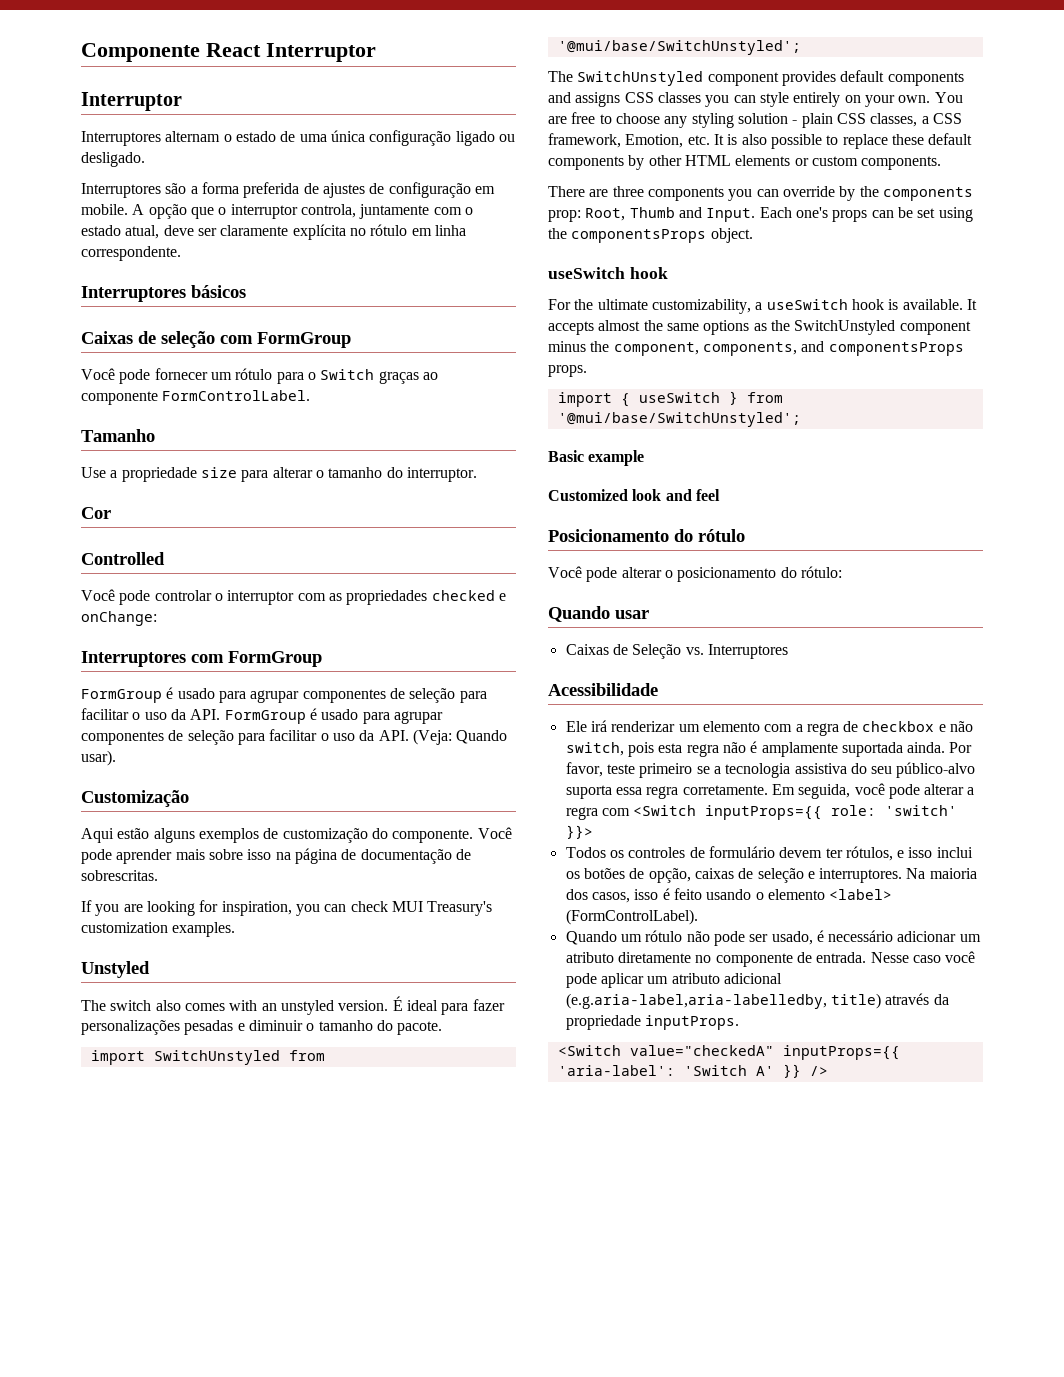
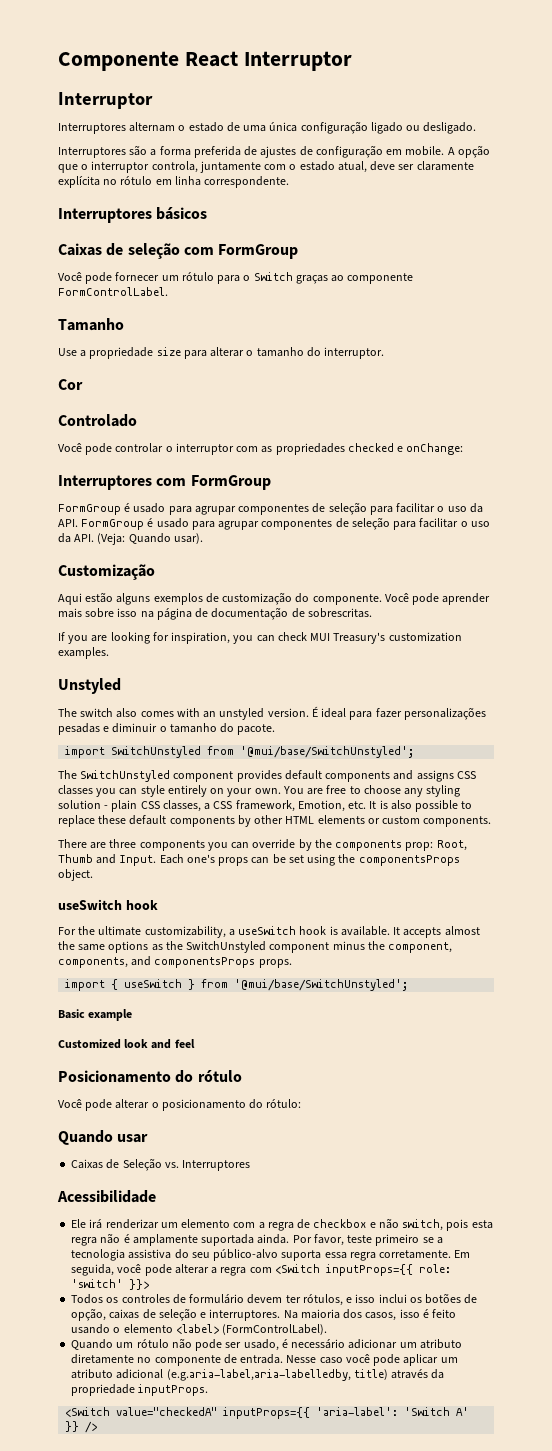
- Controlled
+ Controlado

